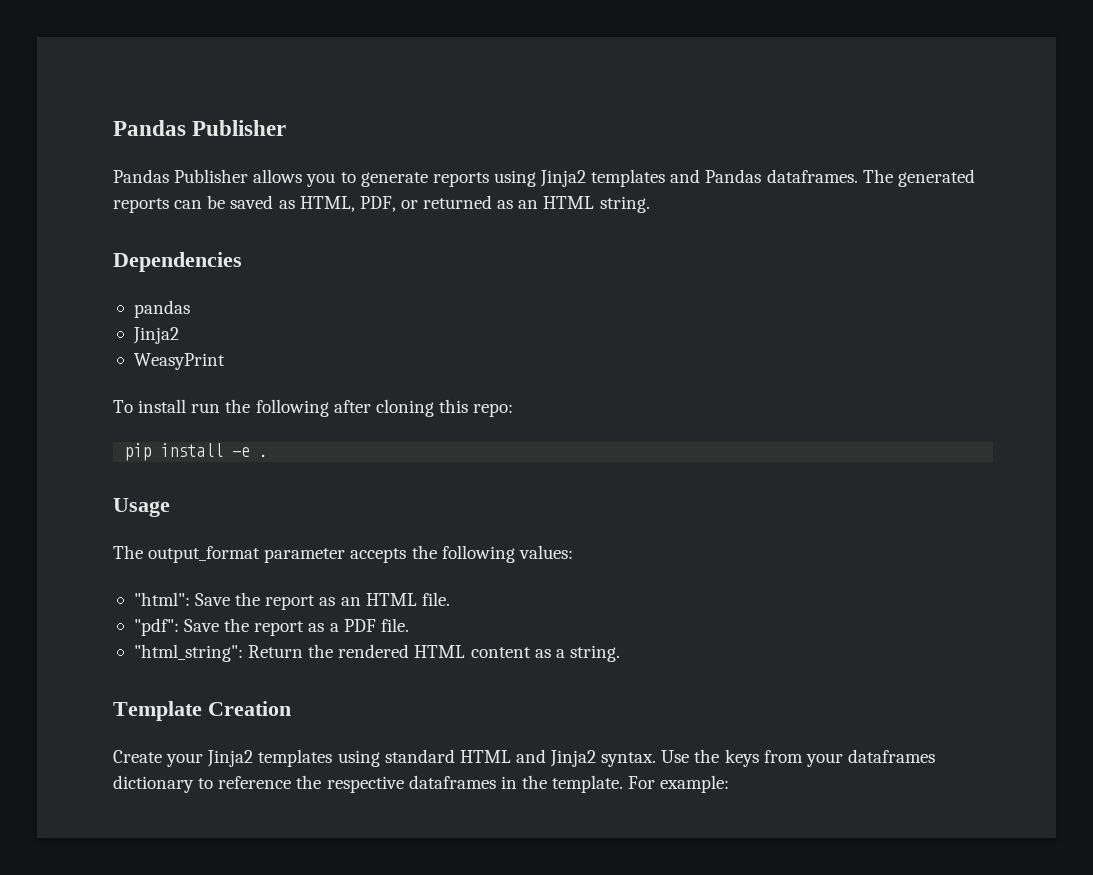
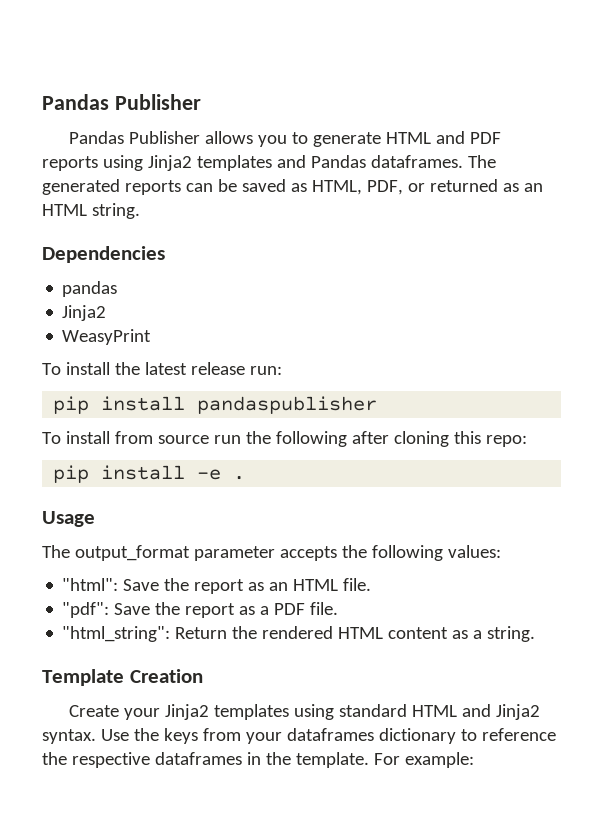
- Pandas Publisher allows you to generate reports using Jinja2 templates and Pandas dataframes.
+ Pandas Publisher allows you to generate HTML and PDF reports using Jinja2 templates and Pandas dataframes.
- To install run the following after cloning this repo:
+ To install the latest release run:
+ pip install pandaspublisher
+ To install from source run the following after cloning this repo:

